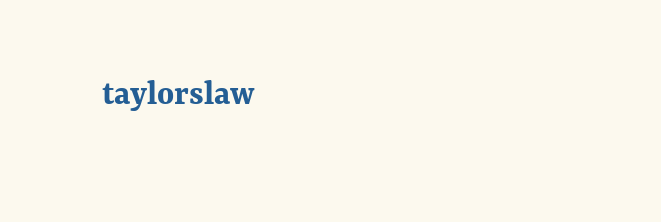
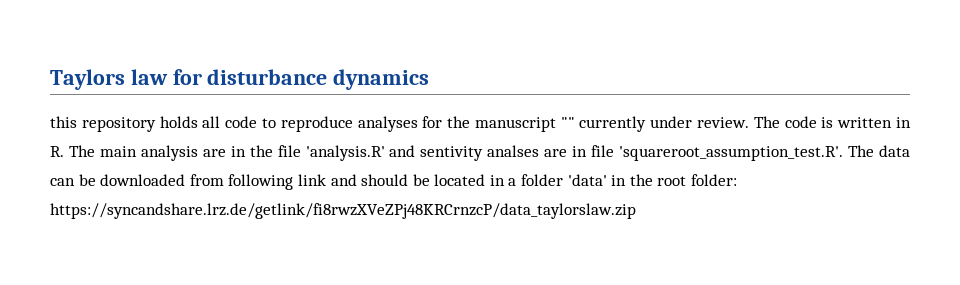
- taylorslaw
+ Taylors law for disturbance dynamics
+ this repository holds all code to reproduce analyses for the manuscript "" currently under review. The code is written in R. The main analysis are in the file 'analysis.R' and sentivity analses are in file 'squareroot_assumption_test.R'. The data can be downloaded from following link and should be located in a folder 'data' in the root folder: https://syncandshare.lrz.de/getlink/fi8rwzXVeZPj48KRCrnzcP/data_taylorslaw.zip

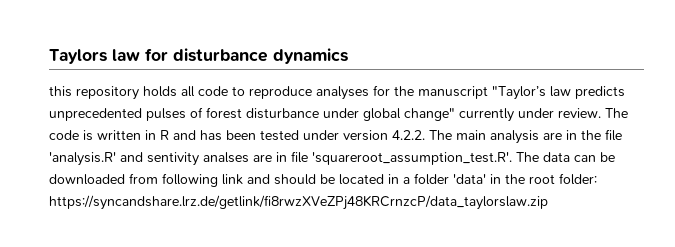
- this repository holds all code to reproduce analyses for the manuscript "" currently under review.
+ this repository holds all code to reproduce analyses for the manuscript "Taylor’s law predicts unprecedented pulses of forest disturbance under global change" currently under review.
- The code is written in R. The main analysis are in the file 'analysis.R' and sentivity analses are in file 'squareroot_assumption_test.R'. The data can be downloaded from following link and should be located in a folder 'data' in the root folder: https://syncandshare.lrz.de/getlink/fi8rwzXVeZPj48KRCrnzcP/data_taylorslaw.zip
+ The code is written in R and has been tested under version 4.2.2. The main analysis are in the file 'analysis.R' and sentivity analses are in file 'squareroot_assumption_test.R'. The data can be downloaded from following link and should be located in a folder 'data' in the root folder: https://syncandshare.lrz.de/getlink/fi8rwzXVeZPj48KRCrnzcP/data_taylorslaw.zip

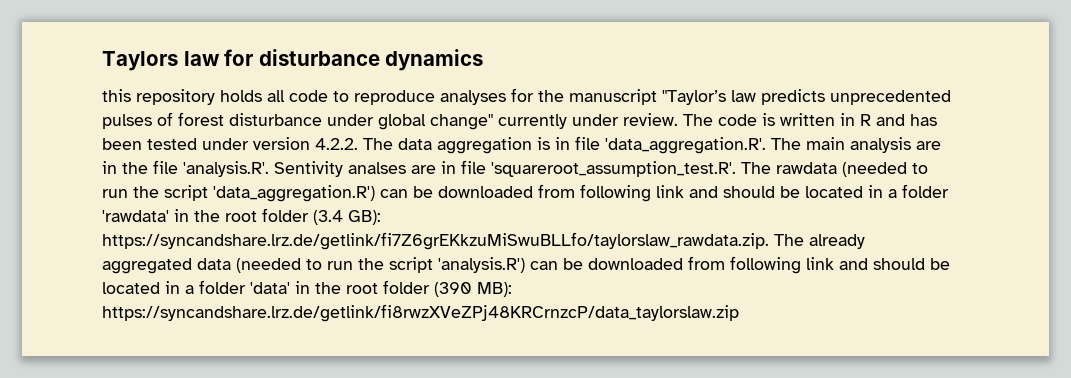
- The code is written in R and has been tested under version 4.2.2. The main analysis are in the file 'analysis.R' and sentivity analses are in file 'squareroot_assumption_test.R'. The data can be downloaded from following link and should be located in a folder 'data' in the root folder: https://syncandshare.lrz.de/getlink/fi8rwzXVeZPj48KRCrnzcP/data_taylorslaw.zip
+ The code is written in R and has been tested under version 4.2.2. The data aggregation is in file 'data_aggregation.R'. The main analysis are in the file 'analysis.R'. Sentivity analses are in file 'squareroot_assumption_test.R'. The rawdata (needed to run the script 'data_aggregation.R') can be downloaded from following link and should be located in a folder 'rawdata' in the root folder (3.4 GB): https://syncandshare.lrz.de/getlink/fi7Z6grEKkzuMiSwuBLLfo/taylorslaw_rawdata.zip. The already aggregated data (needed to run the script 'analysis.R') can be downloaded from following link and should be located in a folder 'data' in the root folder (390 MB): https://syncandshare.lrz.de/getlink/fi8rwzXVeZPj48KRCrnzcP/data_taylorslaw.zip

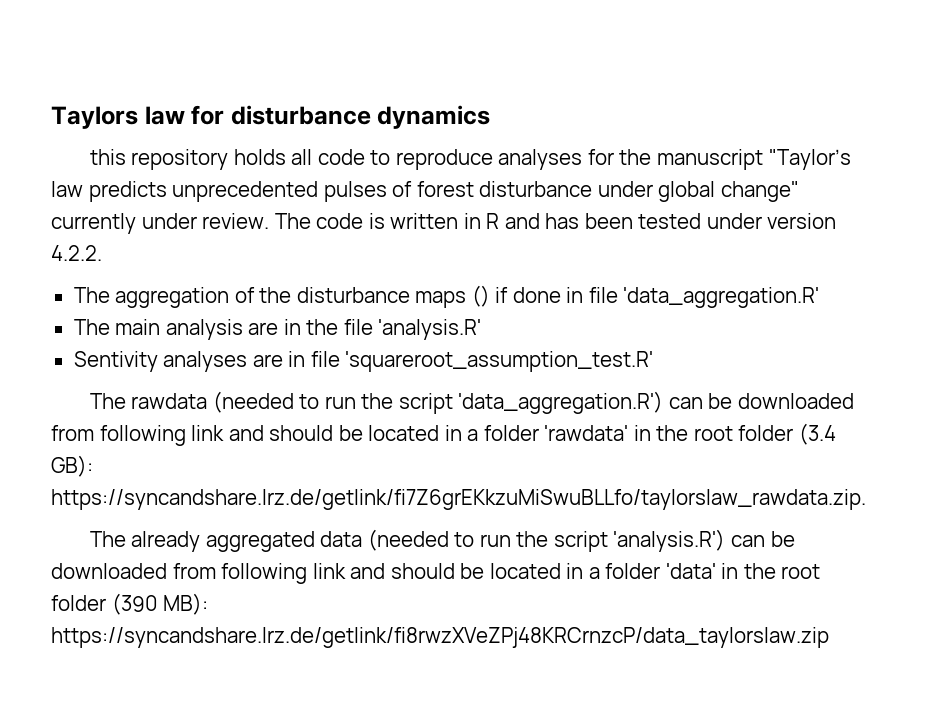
- The code is written in R and has been tested under version 4.2.2. The data aggregation is in file 'data_aggregation.R'. The main analysis are in the file 'analysis.R'. Sentivity analses are in file 'squareroot_assumption_test.R'. The rawdata (needed to run the script 'data_aggregation.R') can be downloaded from following link and should be located in a folder 'rawdata' in the root folder (3.4 GB):
+ The code is written in R and has been tested under version 4.2.2.
+ The aggregation of the disturbance maps () if done in file 'data_aggregation.R'
+ The main analysis are in the file 'analysis.R'
+ Sentivity analyses are in file 'squareroot_assumption_test.R'
+ The rawdata (needed to run the script 'data_aggregation.R') can be downloaded from following link and should be located in a folder 'rawdata' in the root folder (3.4 GB):
- https://syncandshare.lrz.de/getlink/fi7Z6grEKkzuMiSwuBLLfo/taylorslaw_rawdata.zip. The already aggregated data (needed to run the script 'analysis.R') can be downloaded from following link and should be located in a folder 'data' in the root folder (390 MB):
+ https://syncandshare.lrz.de/getlink/fi7Z6grEKkzuMiSwuBLLfo/taylorslaw_rawdata.zip.
+ The already aggregated data (needed to run the script 'analysis.R') can be downloaded from following link and should be located in a folder 'data' in the root folder (390 MB):

